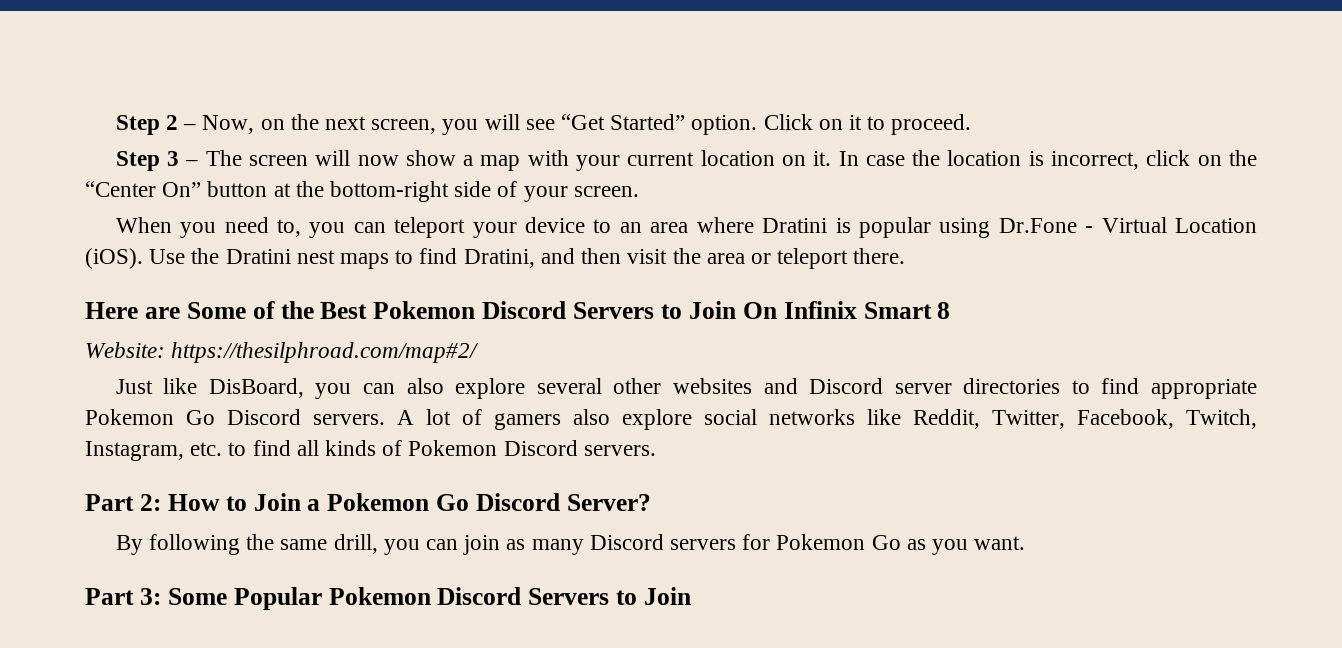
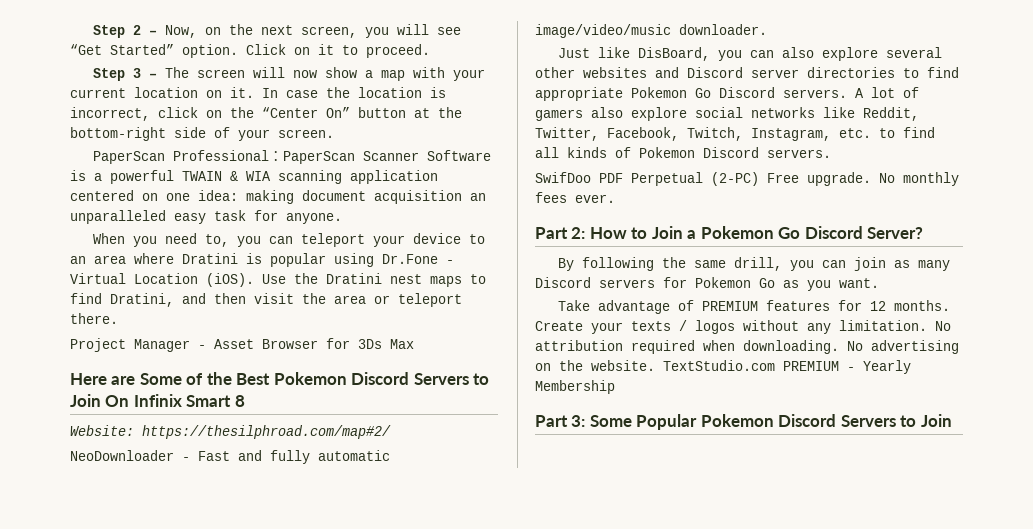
+ PaperScan Professional：PaperScan Scanner Software is a powerful TWAIN & WIA scanning application centered on one idea: making document acquisition an unparalleled easy task for anyone.
+ Project Manager - Asset Browser for 3Ds Max
+ NeoDownloader - Fast and fully automatic image/video/music downloader.
+ SwifDoo PDF Perpetual (2-PC) Free upgrade. No monthly fees ever.
+ Take advantage of PREMIUM features for 12 months. Create your texts / logos without any limitation. No attribution required when downloading. No advertising on the website. TextStudio.com PREMIUM - Yearly Membership

